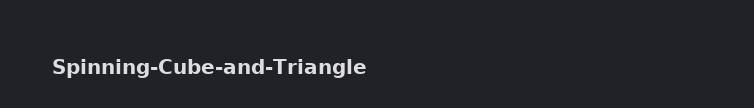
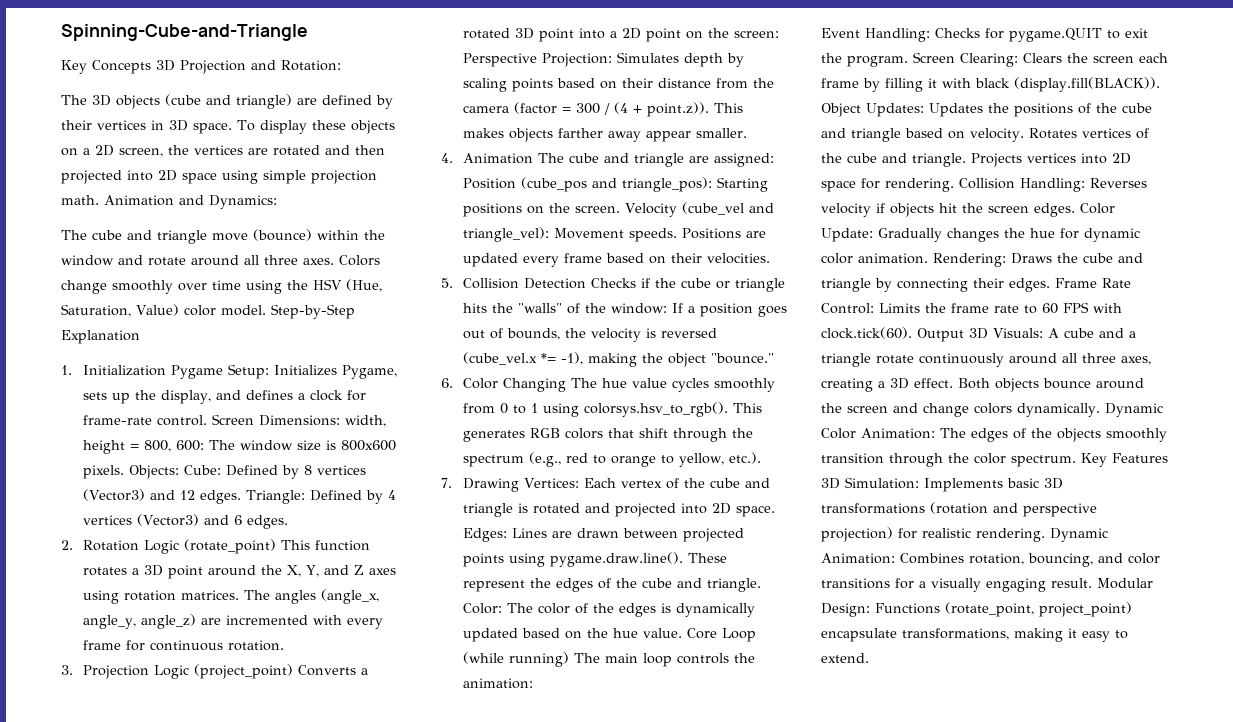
+ Key Concepts 3D Projection and Rotation:
+ The 3D objects (cube and triangle) are defined by their vertices in 3D space. To display these objects on a 2D screen, the vertices are rotated and then projected into 2D space using simple projection math. Animation and Dynamics:
+ The cube and triangle move (bounce) within the window and rotate around all three axes. Colors change smoothly over time using the HSV (Hue, Saturation, Value) color model. Step-by-Step Explanation
+ 1. Initialization Pygame Setup: Initializes Pygame, sets up the display, and defines a clock for frame-rate control. Screen Dimensions: width, height = 800, 600: The window size is 800x600 pixels. Objects: Cube: Defined by 8 vertices (Vector3) and 12 edges. Triangle: Defined by 4 vertices (Vector3) and 6 edges.
+ 2. Rotation Logic (rotate_point) This function rotates a 3D point around the X, Y, and Z axes using rotation matrices. The angles (angle_x, angle_y, angle_z) are incremented with every frame for continuous rotation.
+ 3. Projection Logic (project_point) Converts a rotated 3D point into a 2D point on the screen: Perspective Projection: Simulates depth by scaling points based on their distance from the camera (factor = 300 / (4 + point.z)). This makes objects farther away appear smaller.
+ 4. Animation The cube and triangle are assigned: Position (cube_pos and triangle_pos): Starting positions on the screen. Velocity (cube_vel and triangle_vel): Movement speeds. Positions are updated every frame based on their velocities.
+ 5. Collision Detection Checks if the cube or triangle hits the "walls" of the window: If a position goes out of bounds, the velocity is reversed (cube_vel.x *= -1), making the object "bounce."
+ 6. Color Changing The hue value cycles smoothly from 0 to 1 using colorsys.hsv_to_rgb(). This generates RGB colors that shift through the spectrum (e.g., red to orange to yellow, etc.).
+ 7. Drawing Vertices: Each vertex of the cube and triangle is rotated and projected into 2D space. Edges: Lines are drawn between projected points using pygame.draw.line(). These represent the edges of the cube and triangle. Color: The color of the edges is dynamically updated based on the hue value. Core Loop (while running) The main loop controls the animation:
+ Event Handling: Checks for pygame.QUIT to exit the program. Screen Clearing: Clears the screen each frame by filling it with black (display.fill(BLACK)). Object Updates: Updates the positions of the cube and triangle based on velocity. Rotates vertices of the cube and triangle. Projects vertices into 2D space for rendering. Collision Handling: Reverses velocity if objects hit the screen edges. Color Update: Gradually changes the hue for dynamic color animation. Rendering: Draws the cube and triangle by connecting their edges. Frame Rate Control: Limits the frame rate to 60 FPS with clock.tick(60). Output 3D Visuals: A cube and a triangle rotate continuously around all three axes, creating a 3D effect. Both objects bounce around the screen and change colors dynamically. Dynamic Color Animation: The edges of the objects smoothly transition through the color spectrum. Key Features 3D Simulation: Implements basic 3D transformations (rotation and perspective projection) for realistic rendering. Dynamic Animation: Combines rotation, bouncing, and color transitions for a visually engaging result. Modular Design: Functions (rotate_point, project_point) encapsulate transformations, making it easy to extend.

